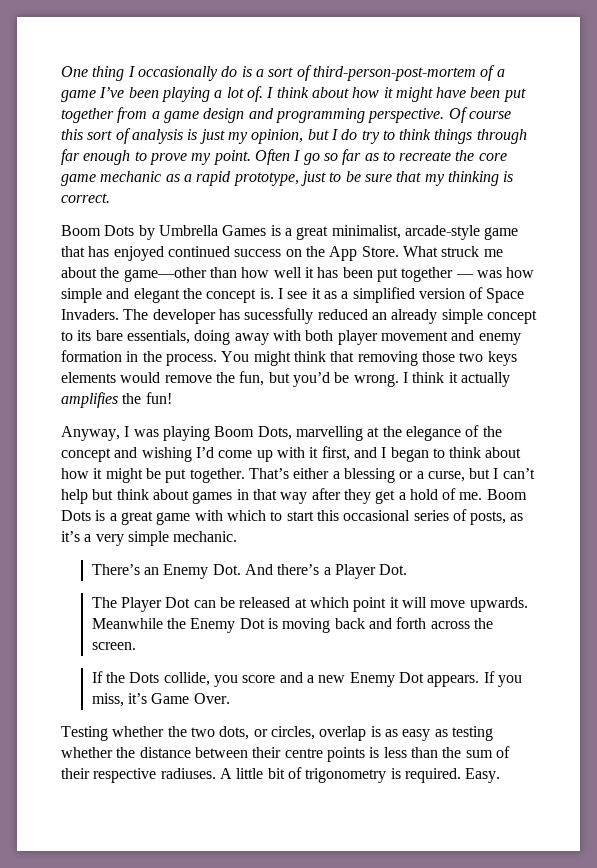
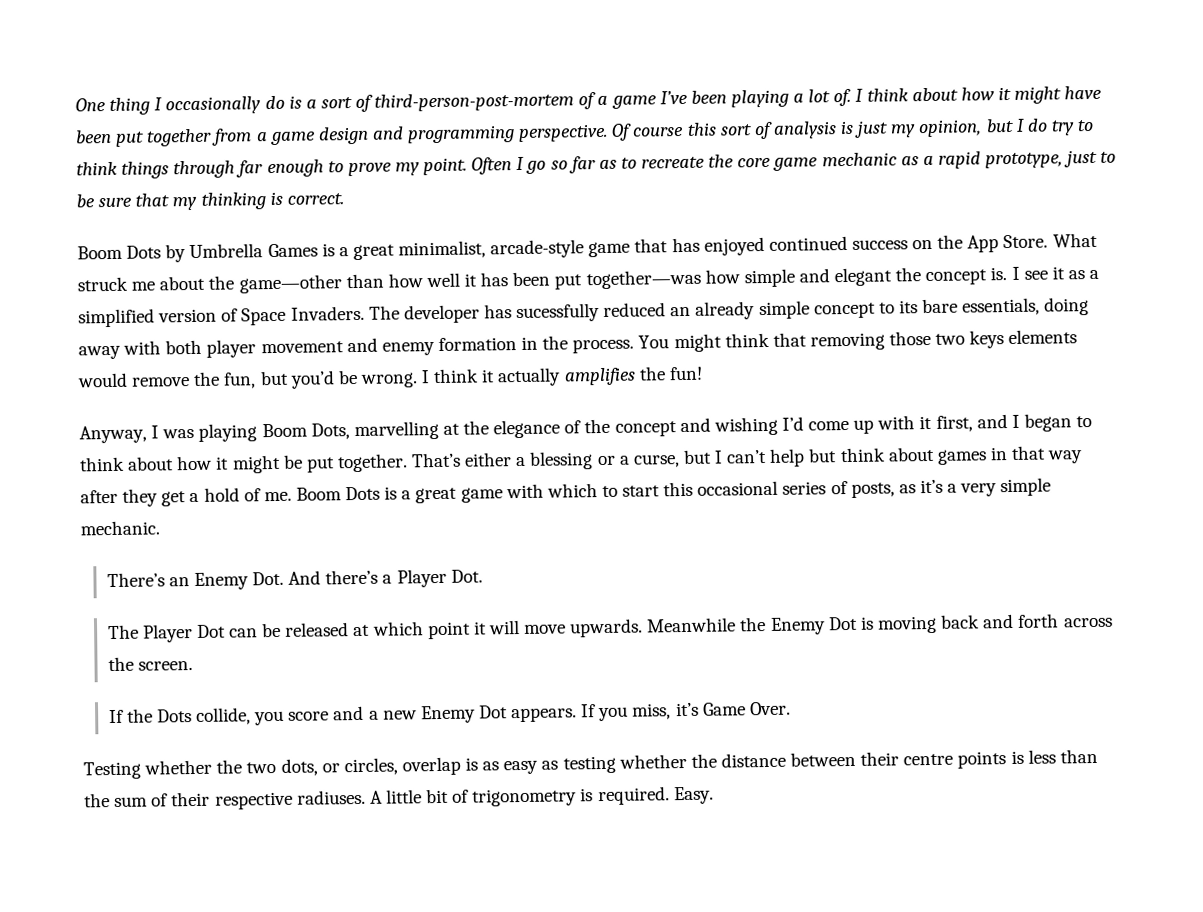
- What struck me about the game—other than how well it has been put together — was how simple and elegant the concept is.
+ What struck me about the game—other than how well it has been put together—was how simple and elegant the concept is.

